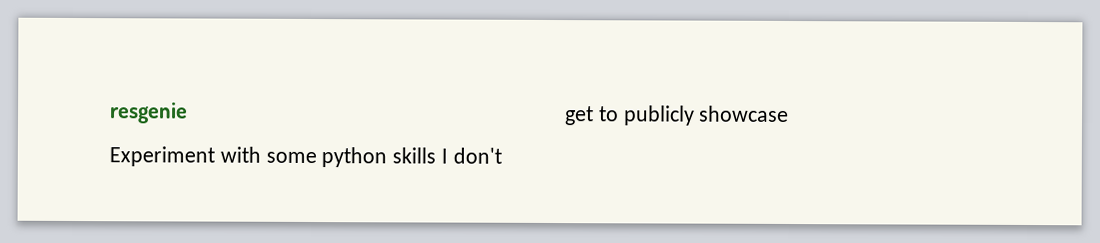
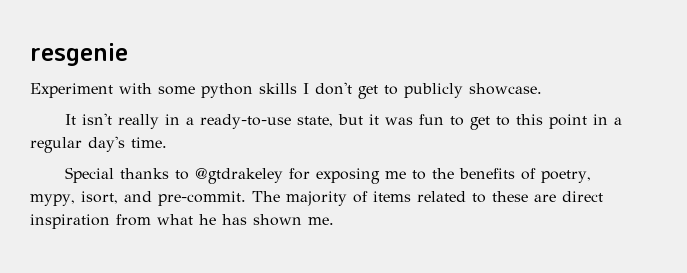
- Experiment with some python skills I don't get to publicly showcase
+ Experiment with some python skills I don't get to publicly showcase.
+ It isn't really in a ready-to-use state, but it was fun to get to this point in a regular day's time.
+ Special thanks to @gtdrakeley for exposing me to the benefits of poetry, mypy, isort, and pre-commit. The majority of items related to these are direct inspiration from what he has shown me.

